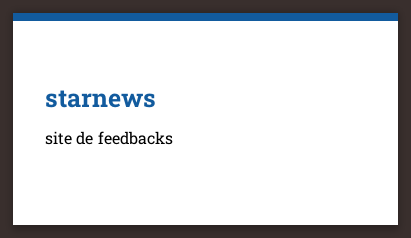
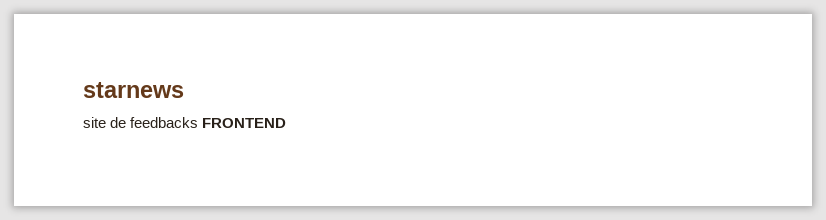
- site de feedbacks
+ site de feedbacks FRONTEND

